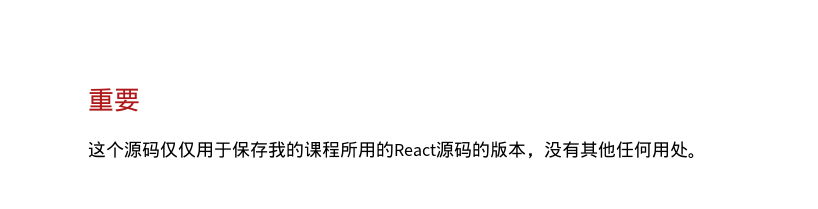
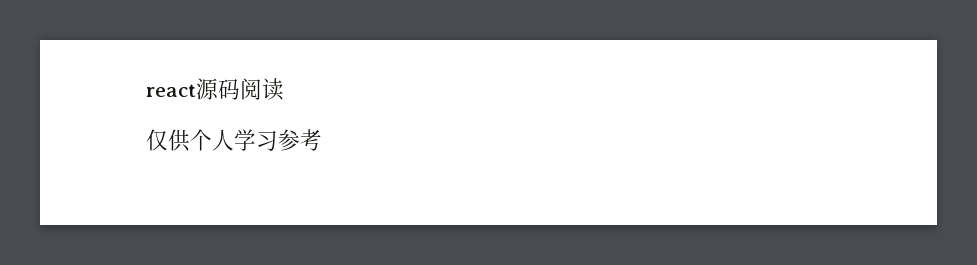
- 重要
- 这个源码仅仅用于保存我的课程所用的React源码的版本，没有其他任何用处。
+ react源码阅读
+ 仅供个人学习参考

